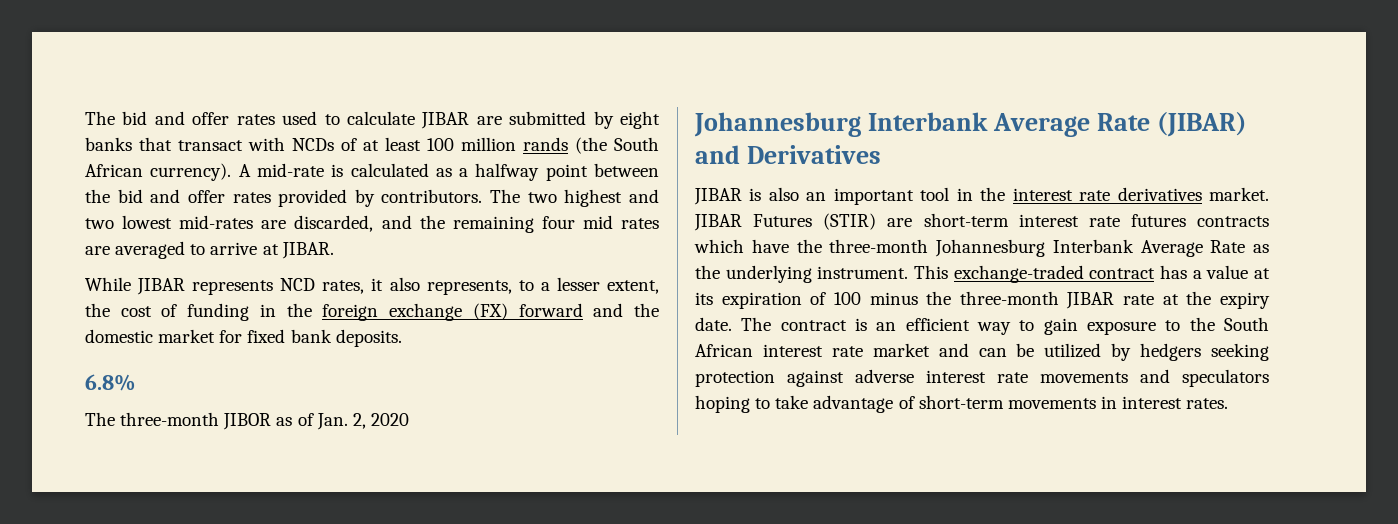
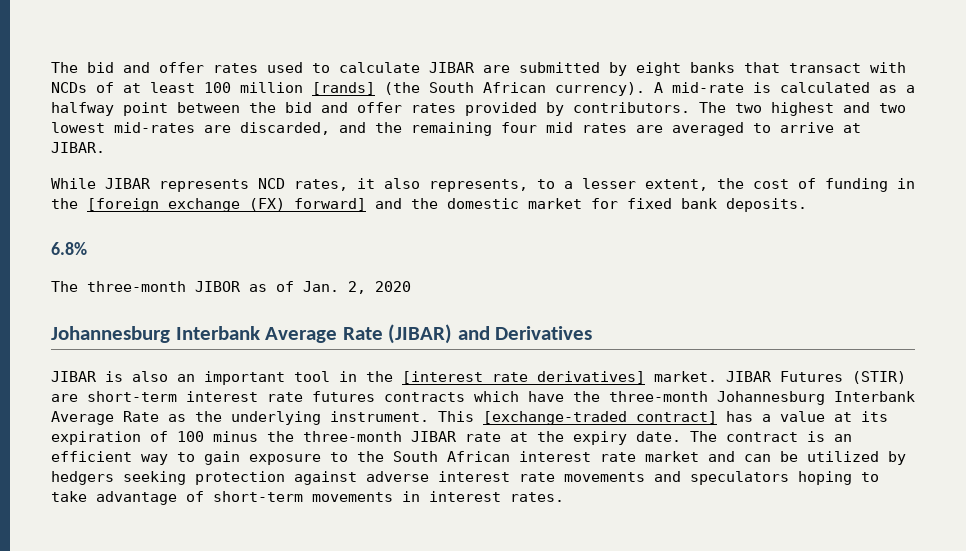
- The bid and offer rates used to calculate JIBAR are submitted by eight banks that transact with NCDs of at least 100 million rands (the South African currency).
+ The bid and offer rates used to calculate JIBAR are submitted by eight banks that transact with NCDs of at least 100 million [rands] (the South African currency).
- While JIBAR represents NCD rates, it also represents, to a lesser extent, the cost of funding in the foreign exchange (FX) forward and the domestic market for fixed bank deposits.
+ While JIBAR represents NCD rates, it also represents, to a lesser extent, the cost of funding in the [foreign exchange (FX) forward] and the domestic market for fixed bank deposits.
- JIBAR is also an important tool in the interest rate derivatives market.
+ JIBAR is also an important tool in the [interest rate derivatives] market.
- This exchange-traded contract has a value at its expiration of 100 minus the three-month JIBAR rate at the expiry date.
+ This [exchange-traded contract] has a value at its expiration of 100 minus the three-month JIBAR rate at the expiry date.

